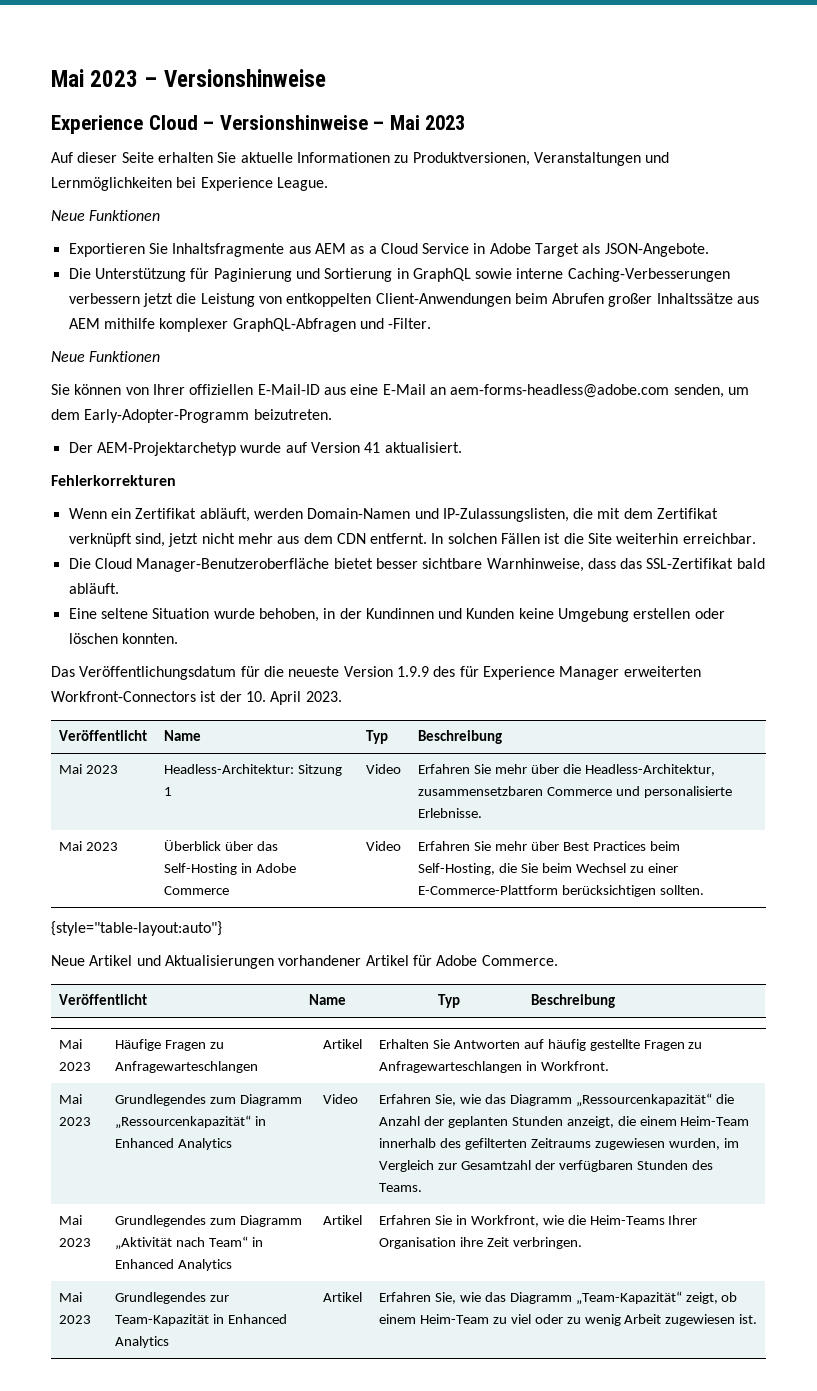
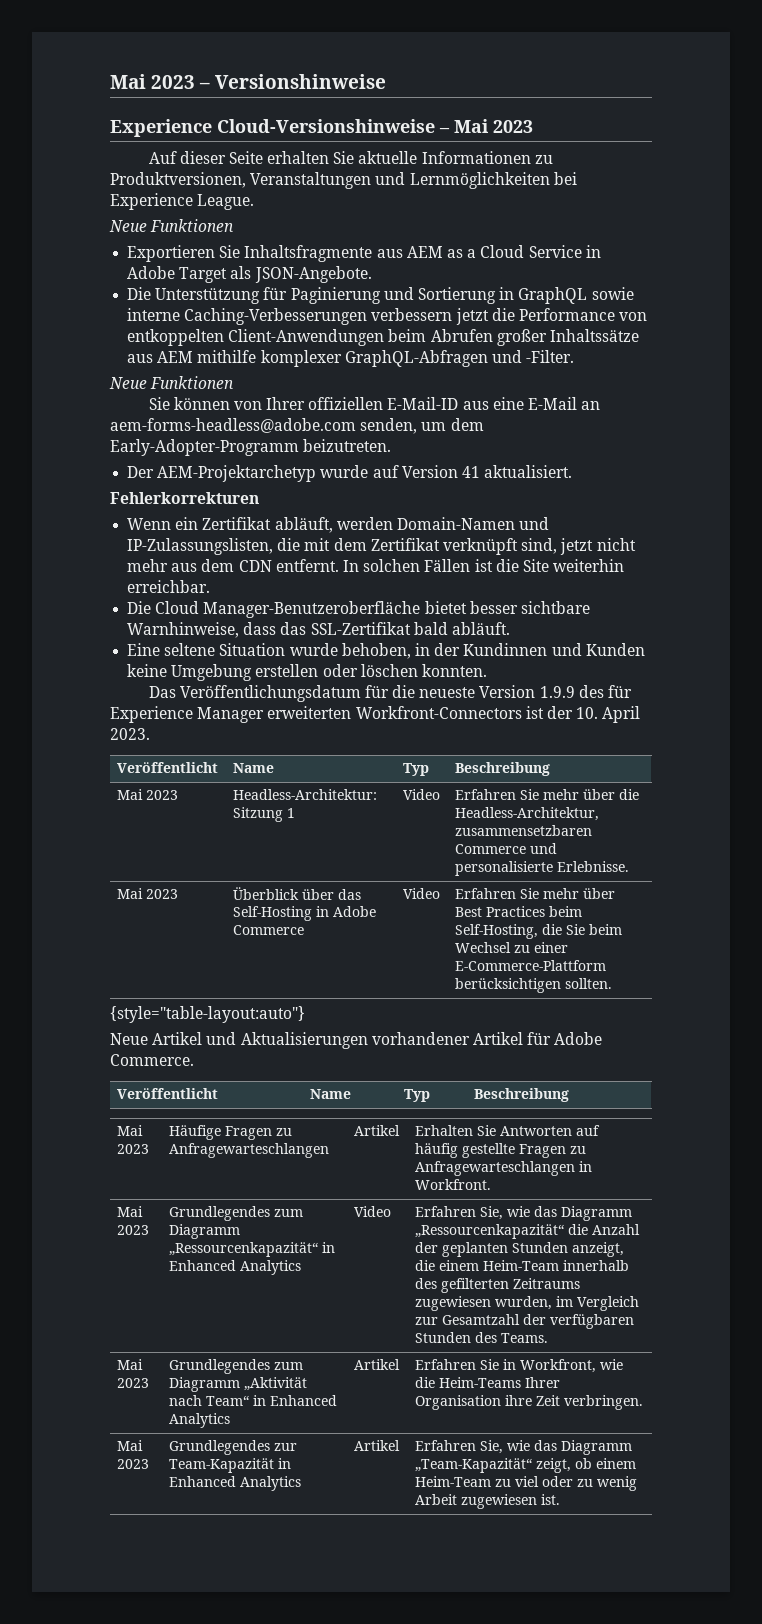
- Experience Cloud – Versionshinweise – Mai 2023
+ Experience Cloud-Versionshinweise – Mai 2023
- Die Unterstützung für Paginierung und Sortierung in GraphQL sowie interne Caching-Verbesserungen verbessern jetzt die Leistung von entkoppelten Client-Anwendungen beim Abrufen großer Inhaltssätze aus AEM mithilfe komplexer GraphQL-Abfragen und -Filter.
+ Die Unterstützung für Paginierung und Sortierung in GraphQL sowie interne Caching-Verbesserungen verbessern jetzt die Performance von entkoppelten Client-Anwendungen beim Abrufen großer Inhaltssätze aus AEM mithilfe komplexer GraphQL-Abfragen und -Filter.

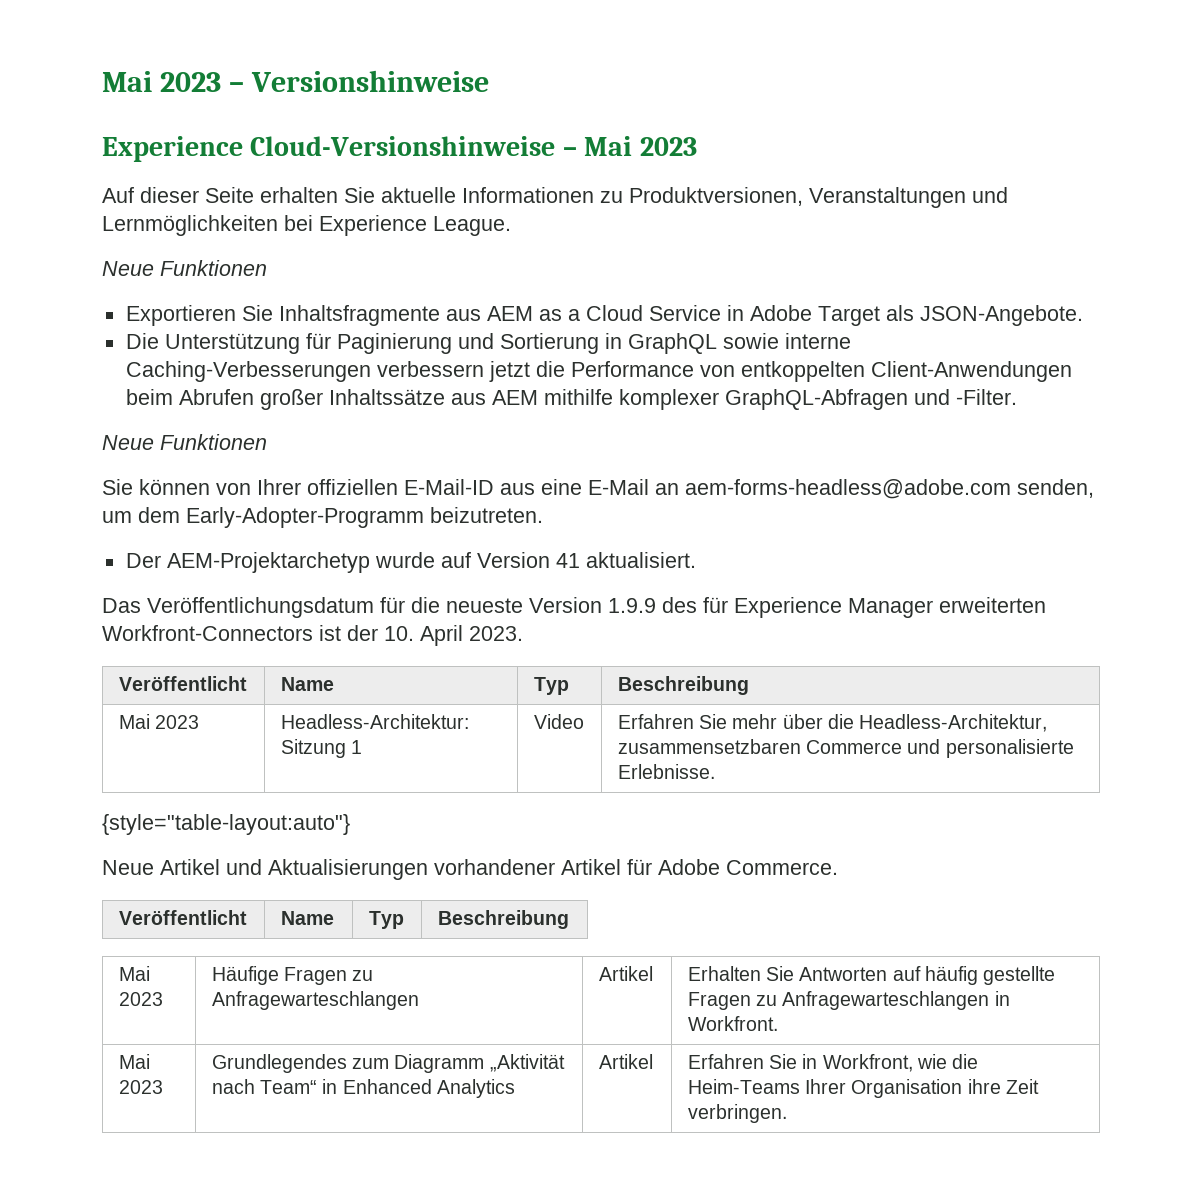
- Fehlerkorrekturen
- Wenn ein Zertifikat abläuft, werden Domain-Namen und IP-Zulassungslisten, die mit dem Zertifikat verknüpft sind, jetzt nicht mehr aus dem CDN entfernt. In solchen Fällen ist die Site weiterhin erreichbar.
- Die Cloud Manager-Benutzeroberfläche bietet besser sichtbare Warnhinweise, dass das SSL-Zertifikat bald abläuft.
- Eine seltene Situation wurde behoben, in der Kundinnen und Kunden keine Umgebung erstellen oder löschen konnten.
- Mai 2023 | Überblick über das Self-Hosting in Adobe Commerce | Video | Erfahren Sie mehr über Best Practices beim Self-Hosting, die Sie beim Wechsel zu einer E-Commerce-Plattform berücksichtigen sollten.
- Mai 2023 | Grundlegendes zum Diagramm „Ressourcenkapazität“ in Enhanced Analytics | Video | Erfahren Sie, wie das Diagramm „Ressourcenkapazität“ die Anzahl der geplanten Stunden anzeigt, die einem Heim-Team innerhalb des gefilterten Zeitraums zugewiesen wurden, im Vergleich zur Gesamtzahl der verfügbaren Stunden des Teams.
- Mai 2023 | Grundlegendes zur Team-Kapazität in Enhanced Analytics | Artikel | Erfahren Sie, wie das Diagramm „Team-Kapazität“ zeigt, ob einem Heim-Team zu viel oder zu wenig Arbeit zugewiesen ist.

